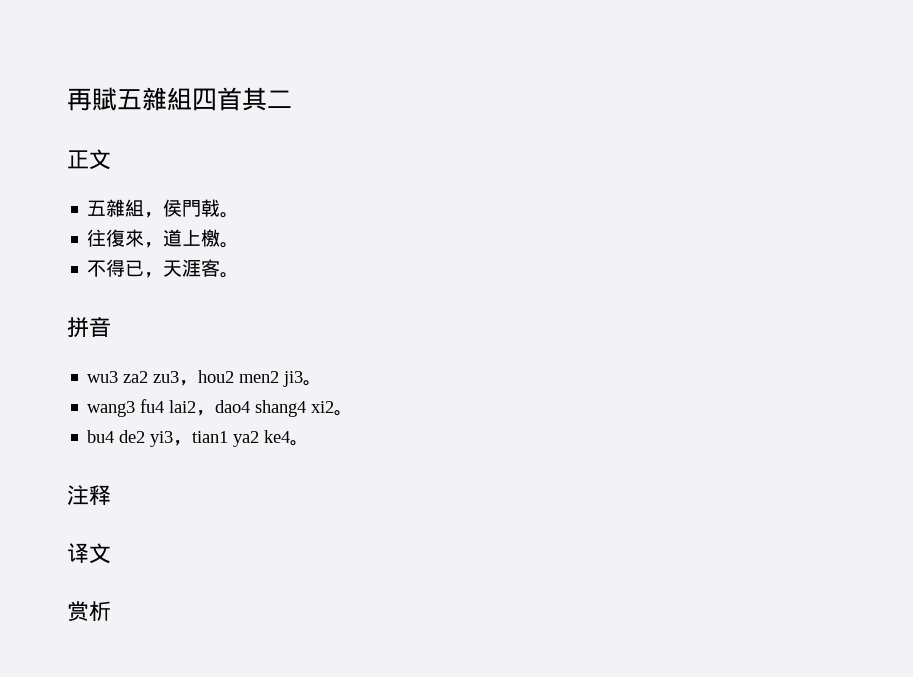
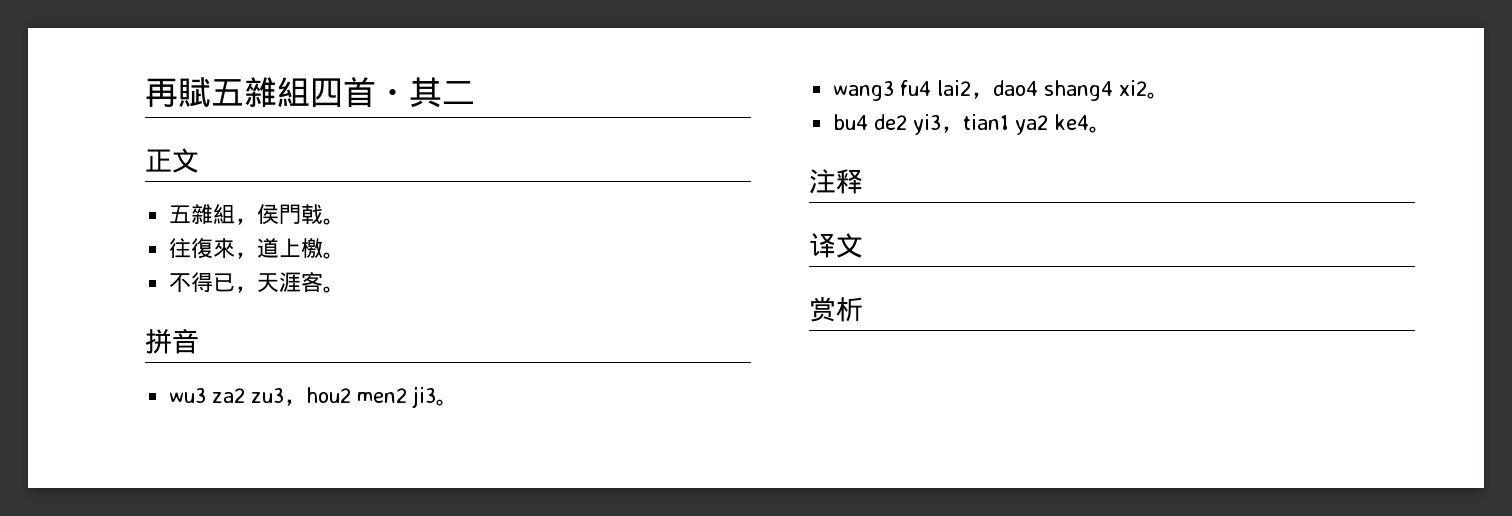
- 再賦五雜組四首其二
+ 再賦五雜組四首・其二

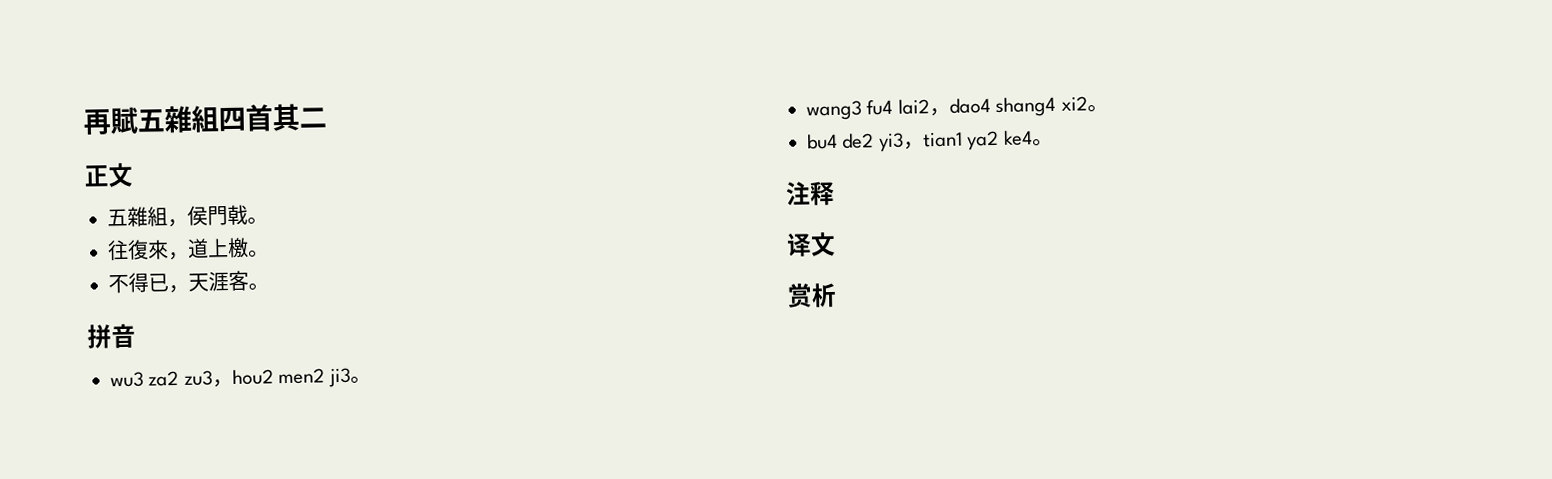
- 再賦五雜組四首・其二
+ 再賦五雜組四首其二

